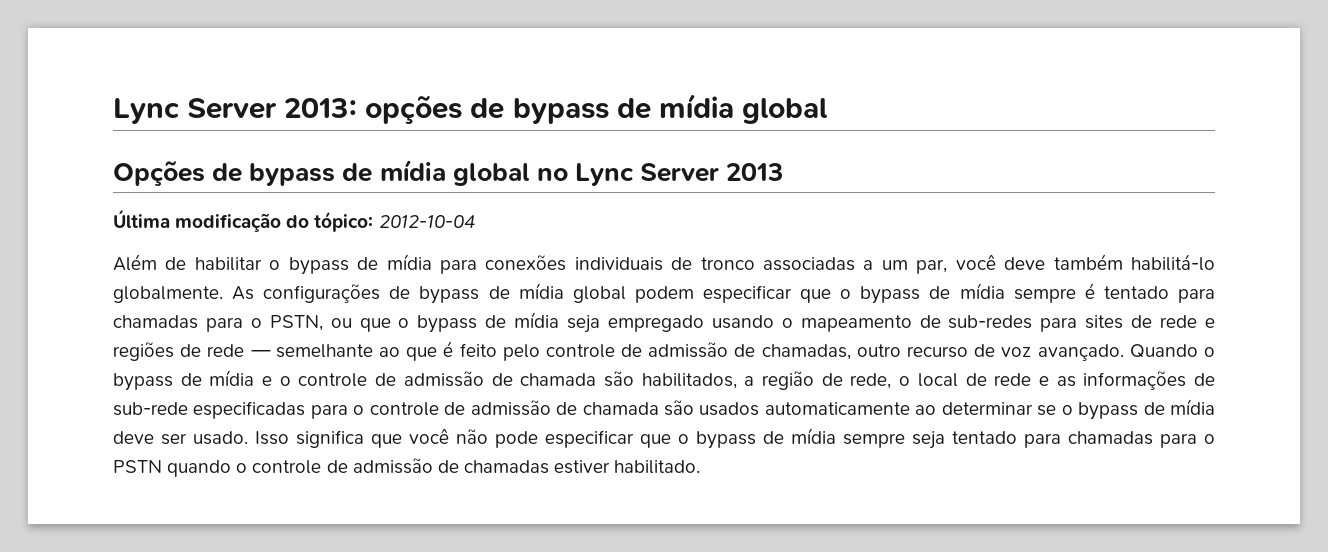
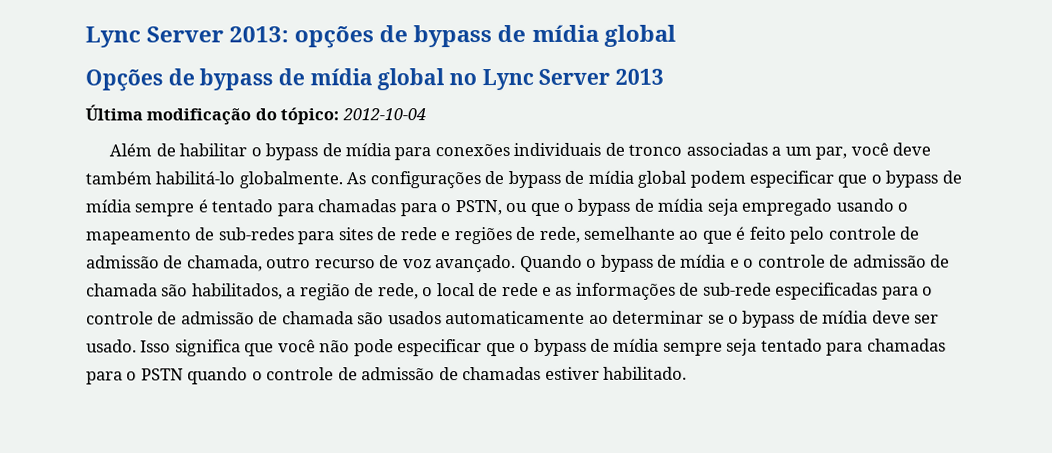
- As configurações de bypass de mídia global podem especificar que o bypass de mídia sempre é tentado para chamadas para o PSTN, ou que o bypass de mídia seja empregado usando o mapeamento de sub-redes para sites de rede e regiões de rede — semelhante ao que é feito pelo controle de admissão de chamadas, outro recurso de voz avançado.
+ As configurações de bypass de mídia global podem especificar que o bypass de mídia sempre é tentado para chamadas para o PSTN, ou que o bypass de mídia seja empregado usando o mapeamento de sub-redes para sites de rede e regiões de rede, semelhante ao que é feito pelo controle de admissão de chamada, outro recurso de voz avançado.

